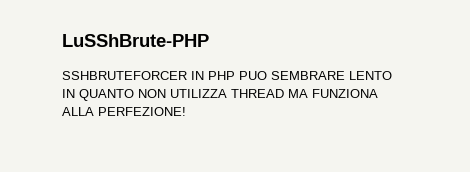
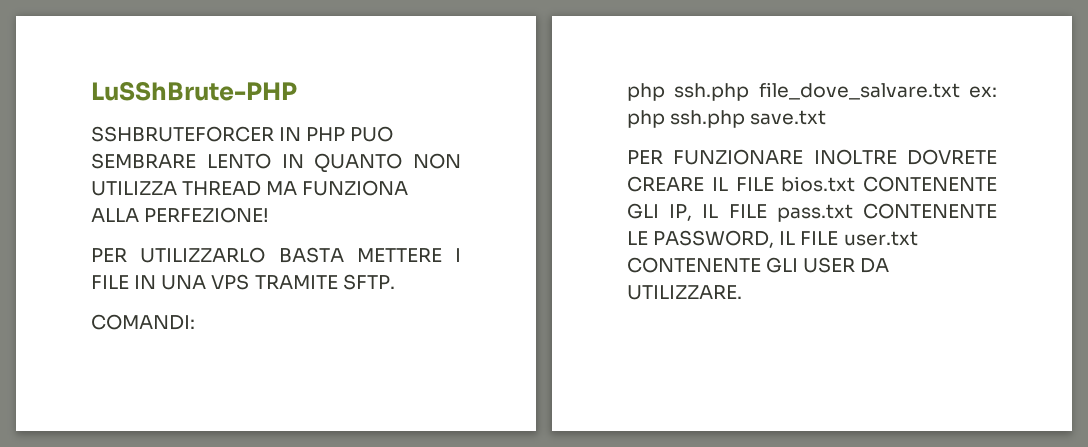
+ PER UTILIZZARLO BASTA METTERE I FILE IN UNA VPS TRAMITE SFTP.
+ COMANDI:
+ php ssh.php file_dove_salvare.txt ex: php ssh.php save.txt
+ PER FUNZIONARE INOLTRE DOVRETE CREARE IL FILE bios.txt CONTENENTE GLI IP, IL FILE pass.txt CONTENENTE LE PASSWORD, IL FILE user.txt CONTENENTE GLI USER DA UTILIZZARE.

